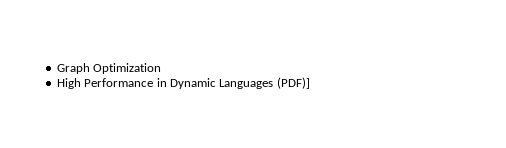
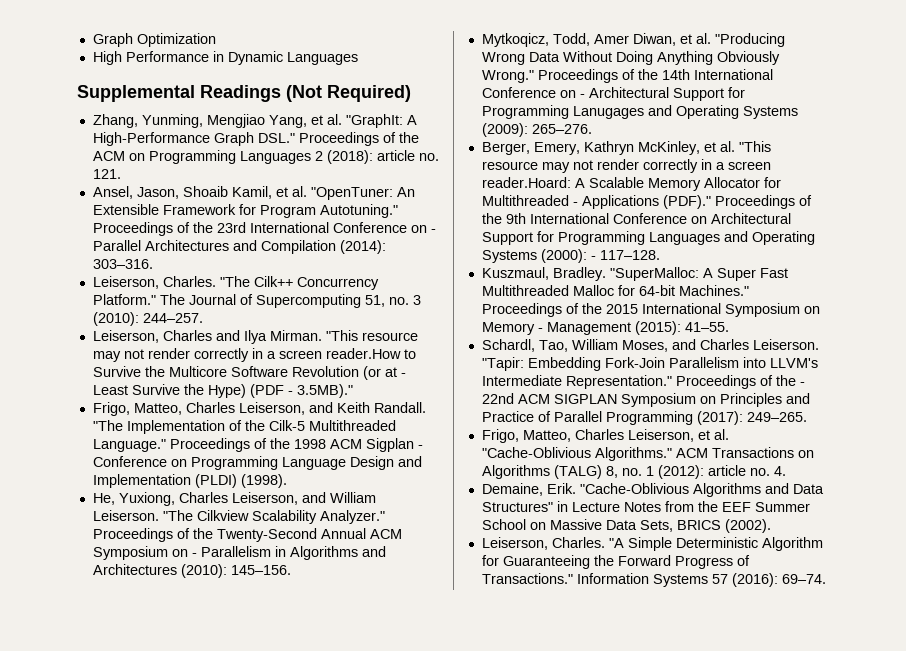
- High Performance in Dynamic Languages (PDF)]
+ High Performance in Dynamic Languages
+ Supplemental Readings (Not Required)
+ Zhang, Yunming, Mengjiao Yang, et al. "GraphIt: A High-Performance Graph DSL." Proceedings of the ACM on Programming Languages 2 (2018): article no. 121.
+ Ansel, Jason, Shoaib Kamil, et al. "OpenTuner: An Extensible Framework for Program Autotuning." Proceedings of the 23rd International Conference on - Parallel Architectures and Compilation (2014): 303–316.
+ Leiserson, Charles. "The Cilk++ Concurrency Platform." The Journal of Supercomputing 51, no. 3 (2010): 244–257.
+ Leiserson, Charles and Ilya Mirman. "This resource may not render correctly in a screen reader.How to Survive the Multicore Software Revolution (or at - Least Survive the Hype) (PDF - 3.5MB)."
+ Frigo, Matteo, Charles Leiserson, and Keith Randall. "The Implementation of the Cilk-5 Multithreaded Language." Proceedings of the 1998 ACM Sigplan - Conference on Programming Language Design and Implementation (PLDI) (1998).
+ He, Yuxiong, Charles Leiserson, and William Leiserson. "The Cilkview Scalability Analyzer." Proceedings of the Twenty-Second Annual ACM Symposium on - Parallelism in Algorithms and Architectures (2010): 145–156.
+ Mytkoqicz, Todd, Amer Diwan, et al. "Producing Wrong Data Without Doing Anything Obviously Wrong." Proceedings of the 14th International Conference on - Architectural Support for Programming Lanugages and Operating Systems (2009): 265–276.
+ Berger, Emery, Kathryn McKinley, et al. "This resource may not render correctly in a screen reader.Hoard: A Scalable Memory Allocator for Multithreaded - Applications (PDF)." Proceedings of the 9th International Conference on Architectural Support for Programming Languages and Operating Systems (2000): - 117–128.
+ Kuszmaul, Bradley. "SuperMalloc: A Super Fast Multithreaded Malloc for 64-bit Machines." Proceedings of the 2015 International Symposium on Memory - Management (2015): 41–55.
+ Schardl, Tao, William Moses, and Charles Leiserson. "Tapir: Embedding Fork-Join Parallelism into LLVM's Intermediate Representation." Proceedings of the - 22nd ACM SIGPLAN Symposium on Principles and Practice of Parallel Programming (2017): 249–265.
+ Frigo, Matteo, Charles Leiserson, et al. "Cache-Oblivious Algorithms." ACM Transactions on Algorithms (TALG) 8, no. 1 (2012): article no. 4.
+ Demaine, Erik. "Cache-Oblivious Algorithms and Data Structures" in Lecture Notes from the EEF Summer School on Massive Data Sets, BRICS (2002).
+ Leiserson, Charles. "A Simple Deterministic Algorithm for Guaranteeing the Forward Progress of Transactions." Information Systems 57 (2016): 69–74.

